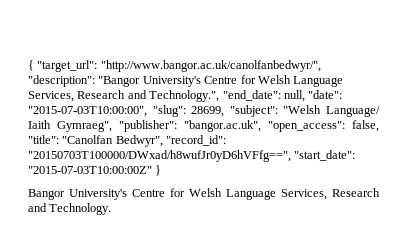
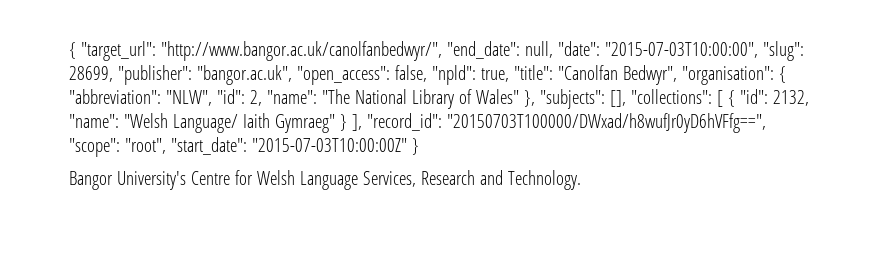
- { "target_url": "http://www.bangor.ac.uk/canolfanbedwyr/", "description": "Bangor University's Centre for Welsh Language Services, Research and Technology.", "end_date": null, "date": "2015-07-03T10:00:00", "slug": 28699, "subject": "Welsh Language/ Iaith Gymraeg", "publisher": "bangor.ac.uk", "open_access": false, "title": "Canolfan Bedwyr", "record_id": "20150703T100000/DWxad/h8wufJr0yD6hVFfg==", "start_date": "2015-07-03T10:00:00Z" }
+ { "target_url": "http://www.bangor.ac.uk/canolfanbedwyr/", "end_date": null, "date": "2015-07-03T10:00:00", "slug": 28699, "publisher": "bangor.ac.uk", "open_access": false, "npld": true, "title": "Canolfan Bedwyr", "organisation": { "abbreviation": "NLW", "id": 2, "name": "The National Library of Wales" }, "subjects": [], "collections": [ { "id": 2132, "name": "Welsh Language/ Iaith Gymraeg" } ], "record_id": "20150703T100000/DWxad/h8wufJr0yD6hVFfg==", "scope": "root", "start_date": "2015-07-03T10:00:00Z" }

